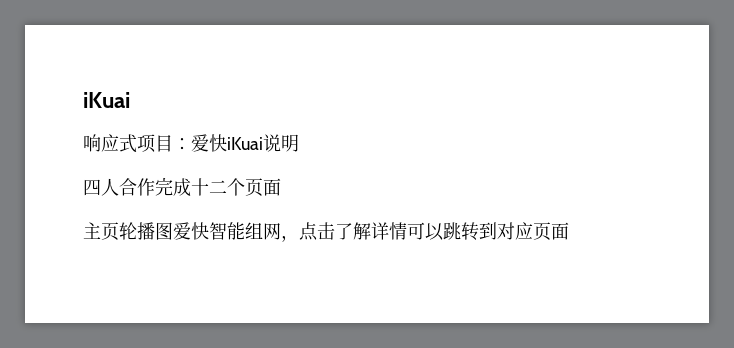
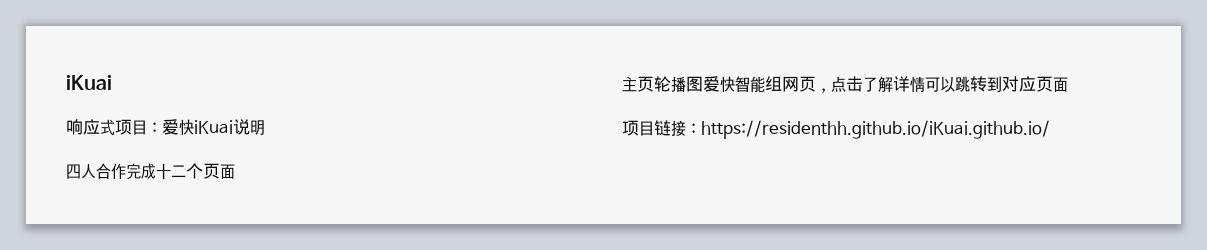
- 主页轮播图爱快智能组网，点击了解详情可以跳转到对应页面
+ 主页轮播图爱快智能组网页，点击了解详情可以跳转到对应页面
+ 项目链接：https://residenthh.github.io/iKuai.github.io/

